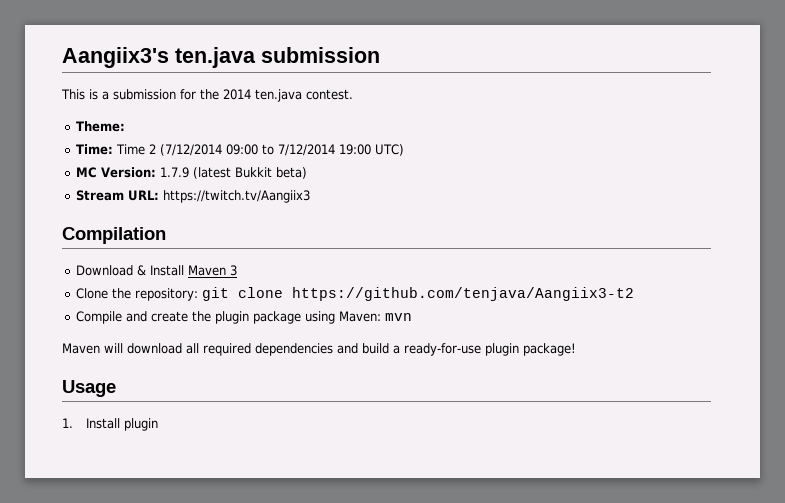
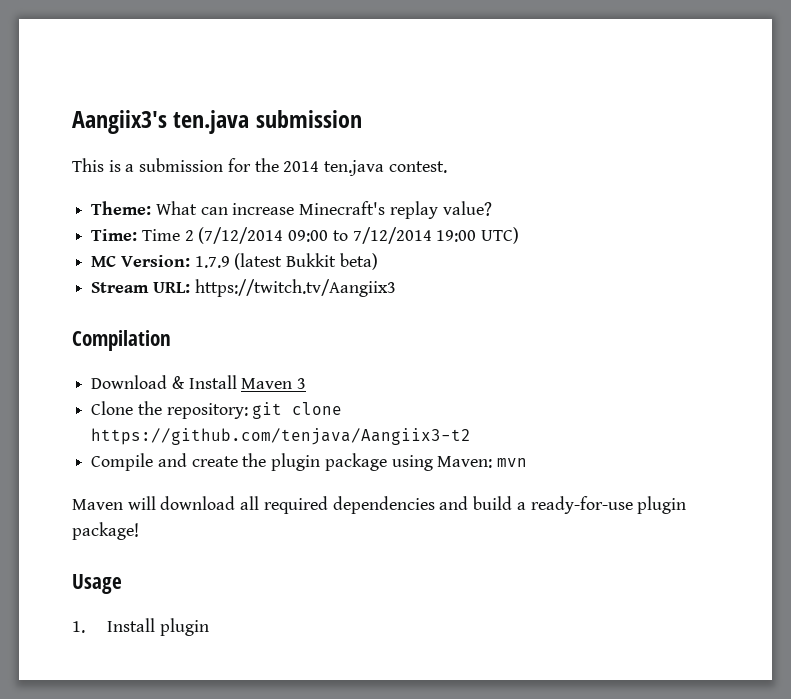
- Theme:
+ Theme: What can increase Minecraft's replay value?

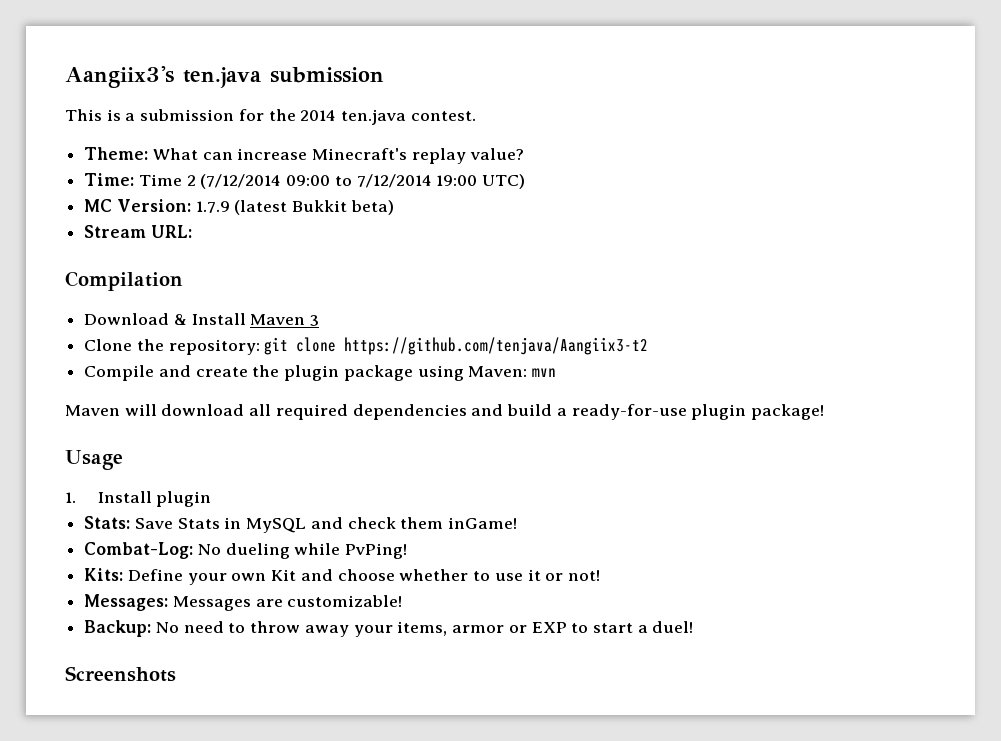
- Stream URL: https://twitch.tv/Aangiix3
+ Stream URL:
+ Stats: Save Stats in MySQL and check them inGame!
+ Combat-Log: No dueling while PvPing!
+ Kits: Define your own Kit and choose whether to use it or not!
+ Messages: Messages are customizable!
+ Backup: No need to throw away your items, armor or EXP to start a duel!
+ Screenshots

